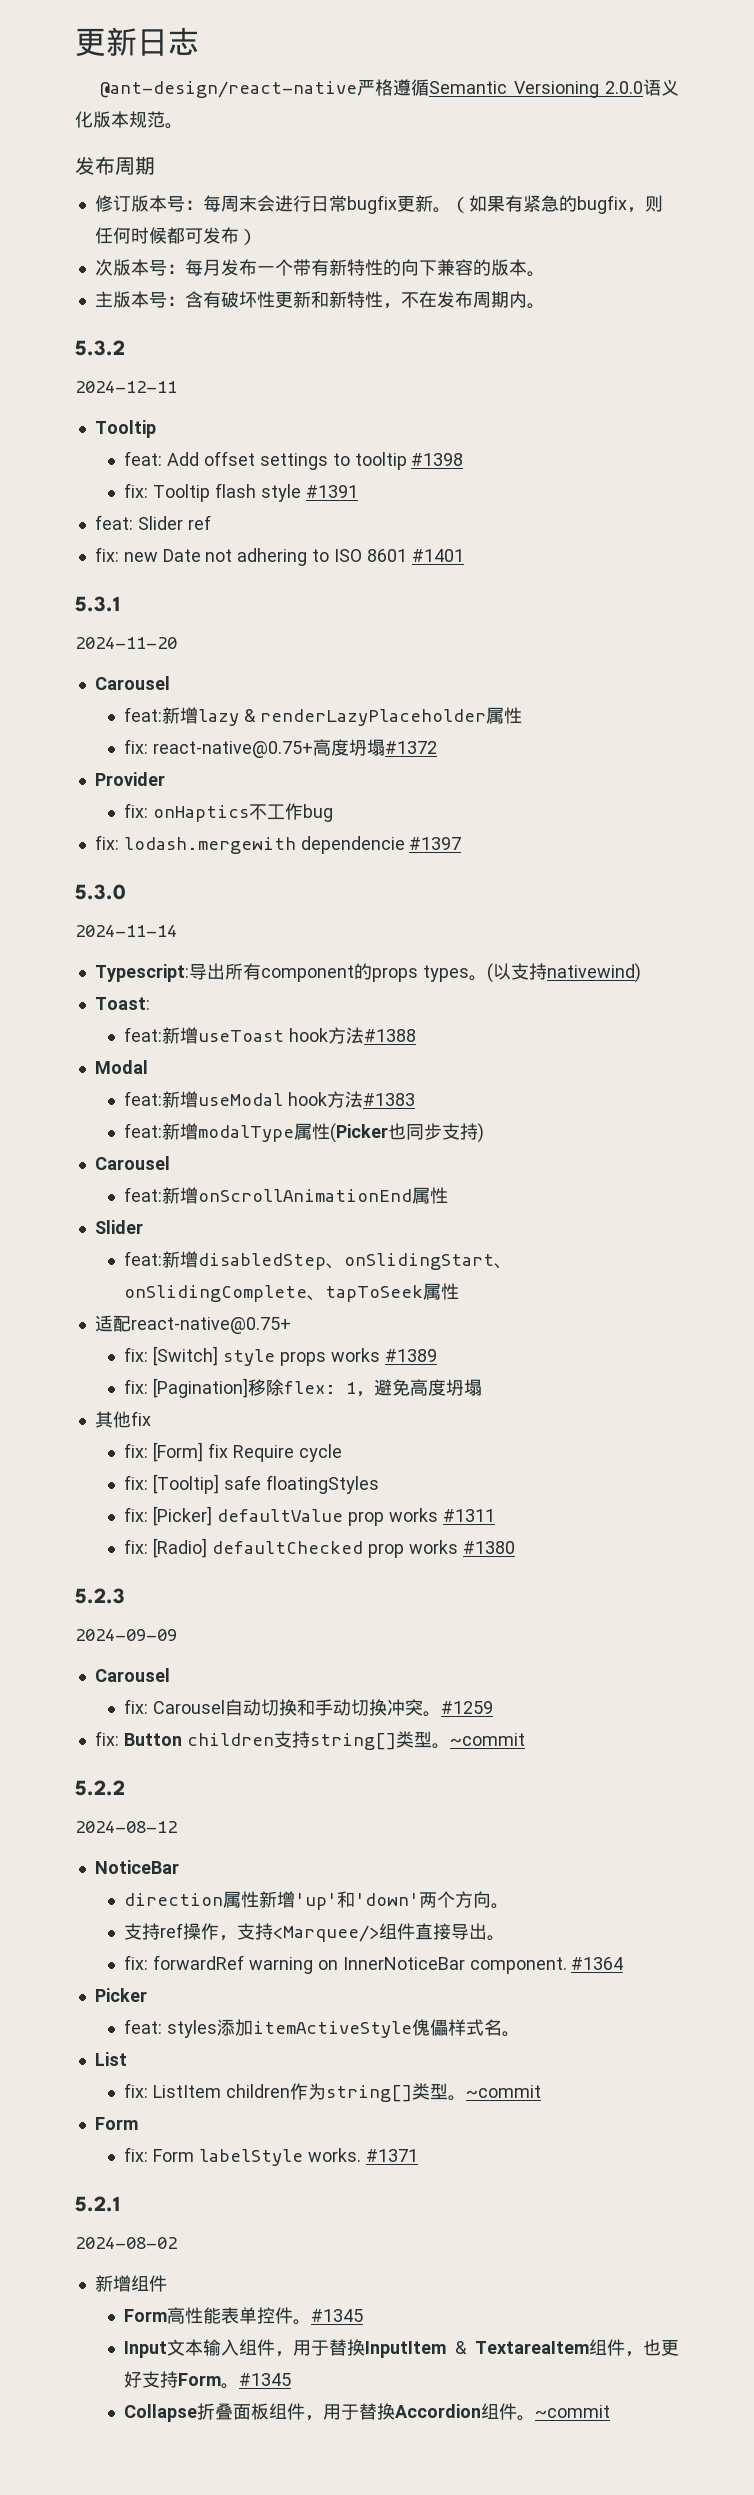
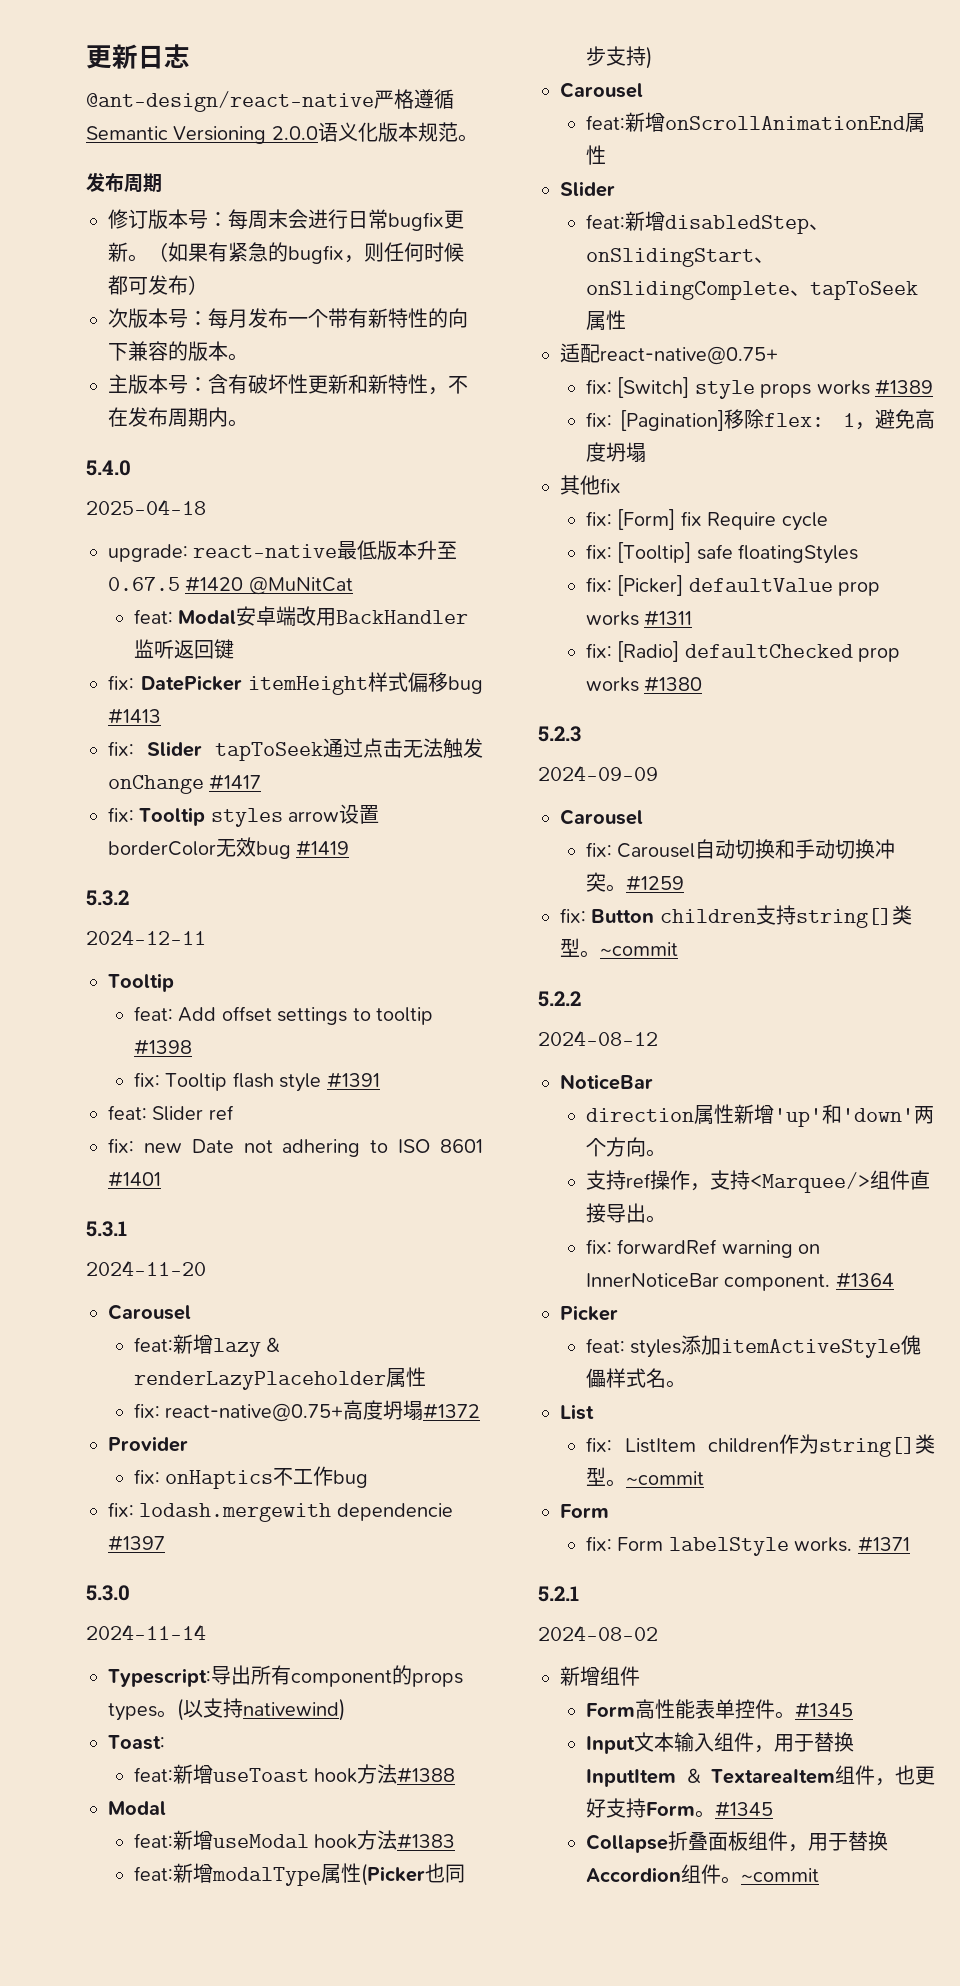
+ 5.4.0
+ 2025-04-18
+ upgrade: react-native最低版本升至0.67.5 #1420 @MuNitCat
+ feat: Modal安卓端改用BackHandler监听返回键
+ fix: DatePicker itemHeight样式偏移bug #1413
+ fix: Slider tapToSeek通过点击无法触发onChange #1417
+ fix: Tooltip styles arrow设置borderColor无效bug #1419

